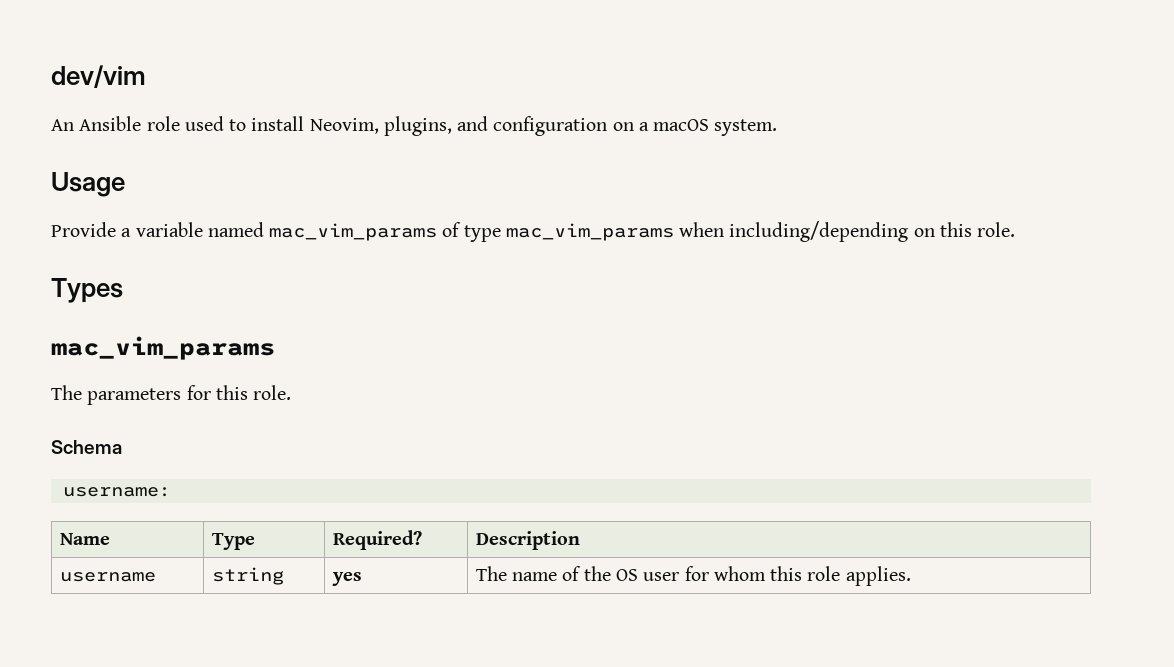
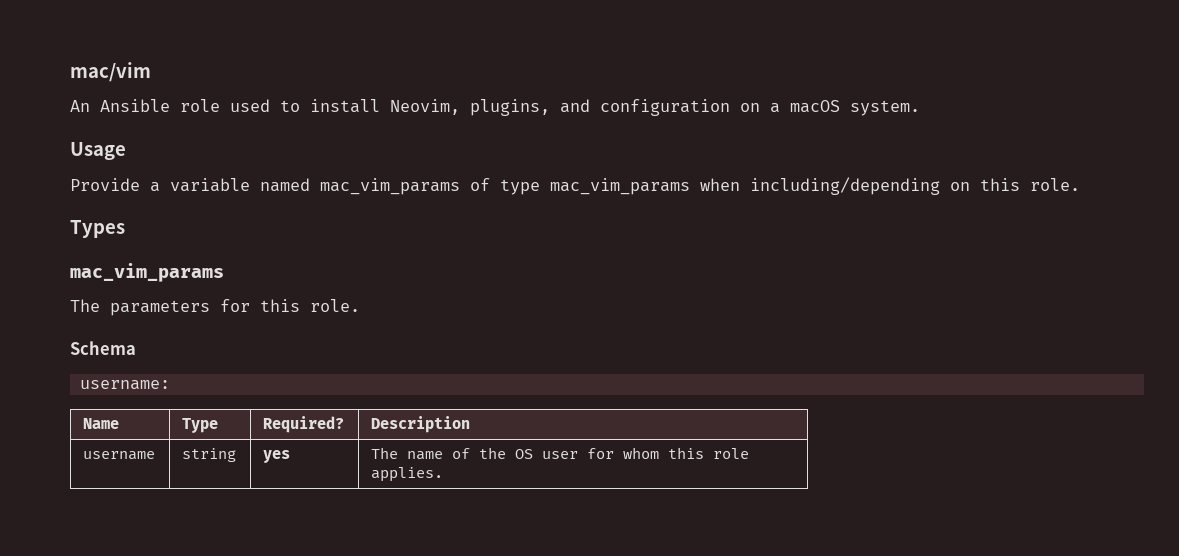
- dev/vim
+ mac/vim

